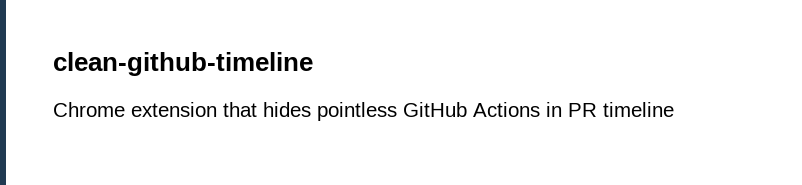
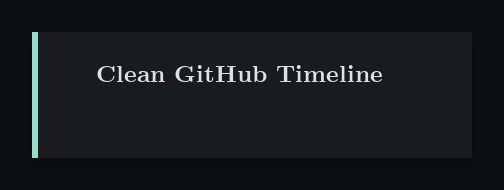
- clean-github-timeline
- Chrome extension that hides pointless GitHub Actions in PR timeline
+ Clean GitHub Timeline

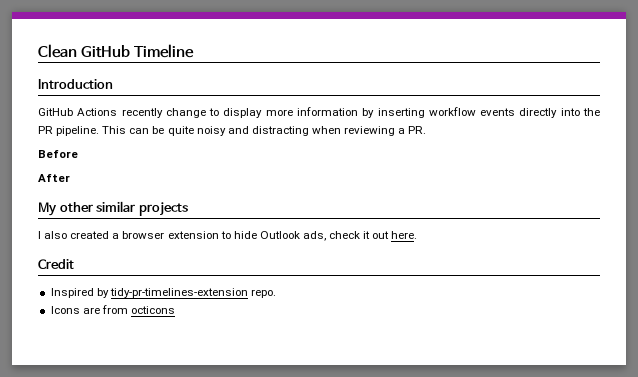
+ Introduction
+ GitHub Actions recently change to display more information by inserting workflow events directly into the PR pipeline. This can be quite noisy and distracting when reviewing a PR.
+ Before
+ After
+ My other similar projects
+ I also created a browser extension to hide Outlook ads, check it out here.
+ Credit
+ Inspired by tidy-pr-timelines-extension repo.
+ Icons are from octicons

